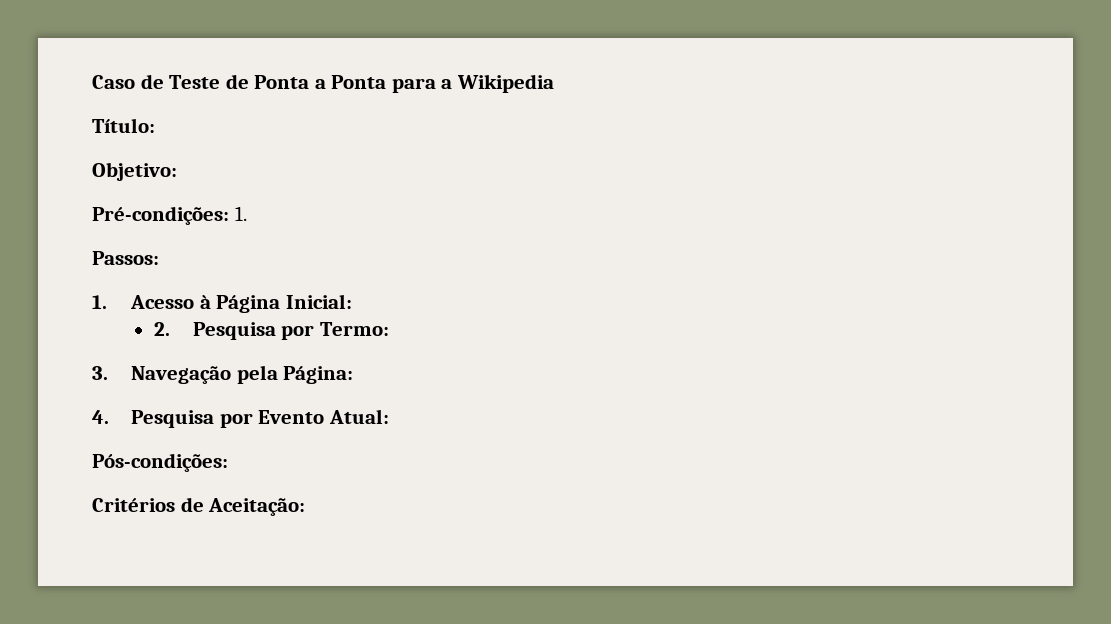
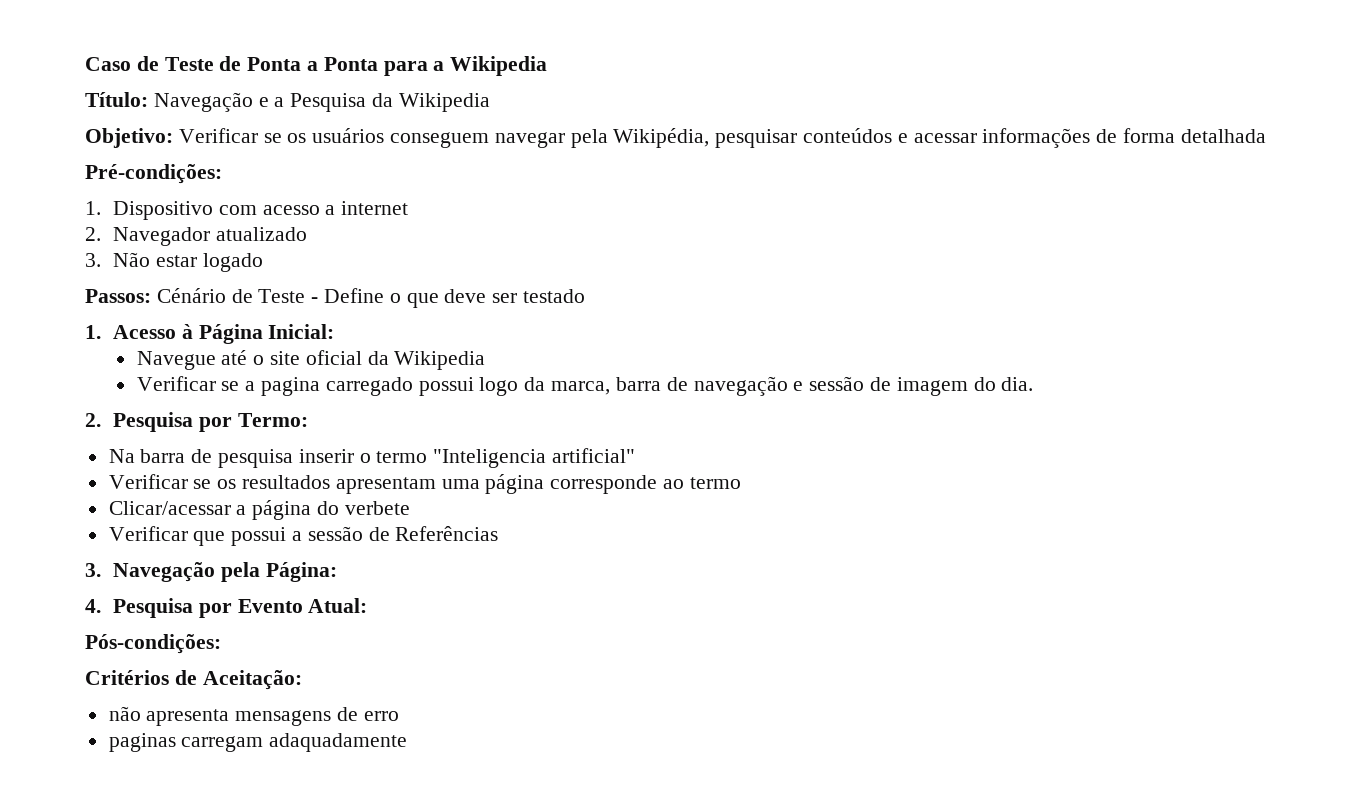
- Título:
- Objetivo:
- Pré-condições: 1.
- Passos:
+ Título: Navegação e a Pesquisa da Wikipedia
+ Objetivo: Verificar se os usuários conseguem navegar pela Wikipédia, pesquisar conteúdos e acessar informações de forma detalhada
+ Pré-condições:
+ 1. Dispositivo com acesso a internet
+ 2. Navegador atualizado
+ 3. Não estar logado
+ Passos: Cénário de Teste - Define o que deve ser testado
+ Navegue até o site oficial da Wikipedia
+ Verificar se a pagina carregado possui logo da marca, barra de navegação e sessão de imagem do dia.
  2. Pesquisa por Termo:
+ Na barra de pesquisa inserir o termo "Inteligencia artificial"
+ Verificar se os resultados apresentam uma página corresponde ao termo
+ Clicar/acessar a página do verbete
+ Verificar que possui a sessão de Referências
+ não apresenta mensagens de erro
+ paginas carregam adaquadamente

